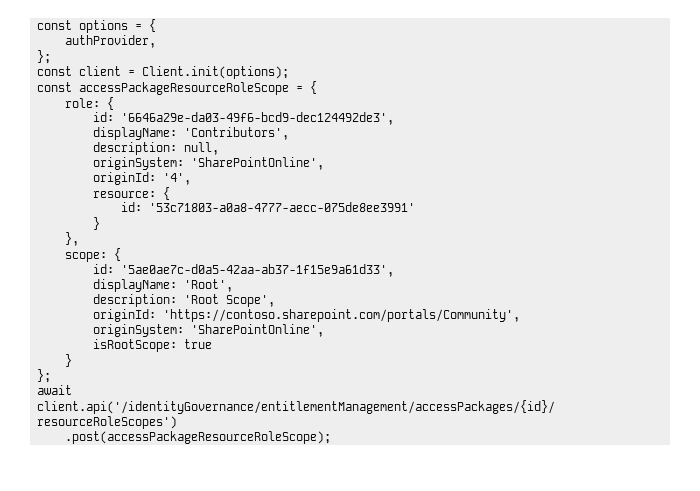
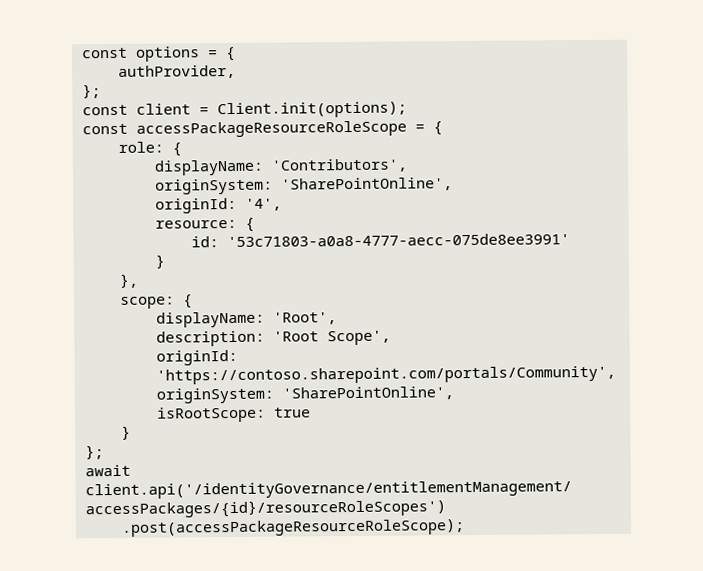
- id: '6646a29e-da03-49f6-bcd9-dec124492de3',
- description: null,
- id: '5ae0ae7c-d0a5-42aa-ab37-1f15e9a61d33',

